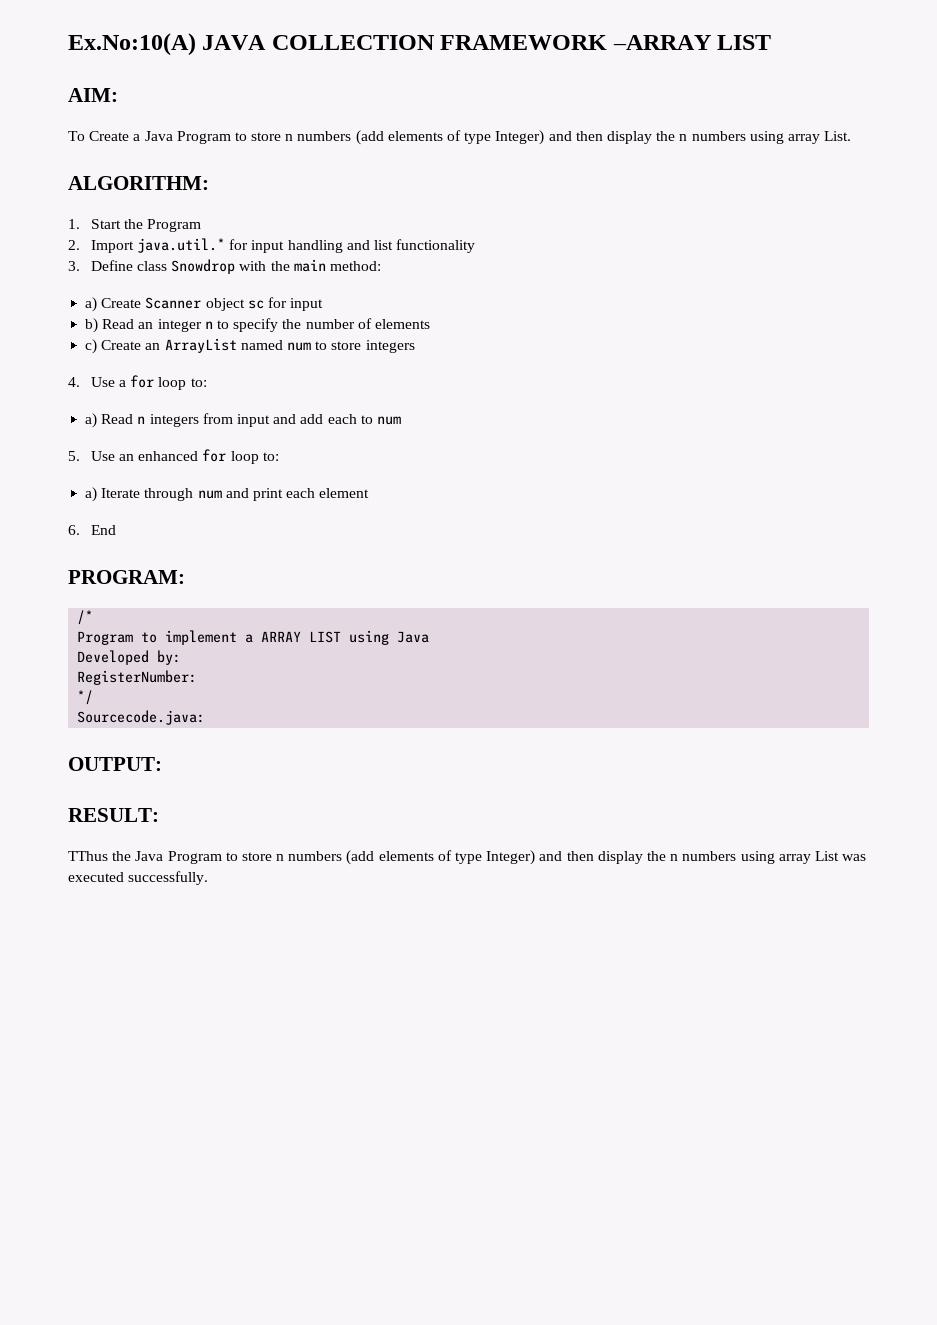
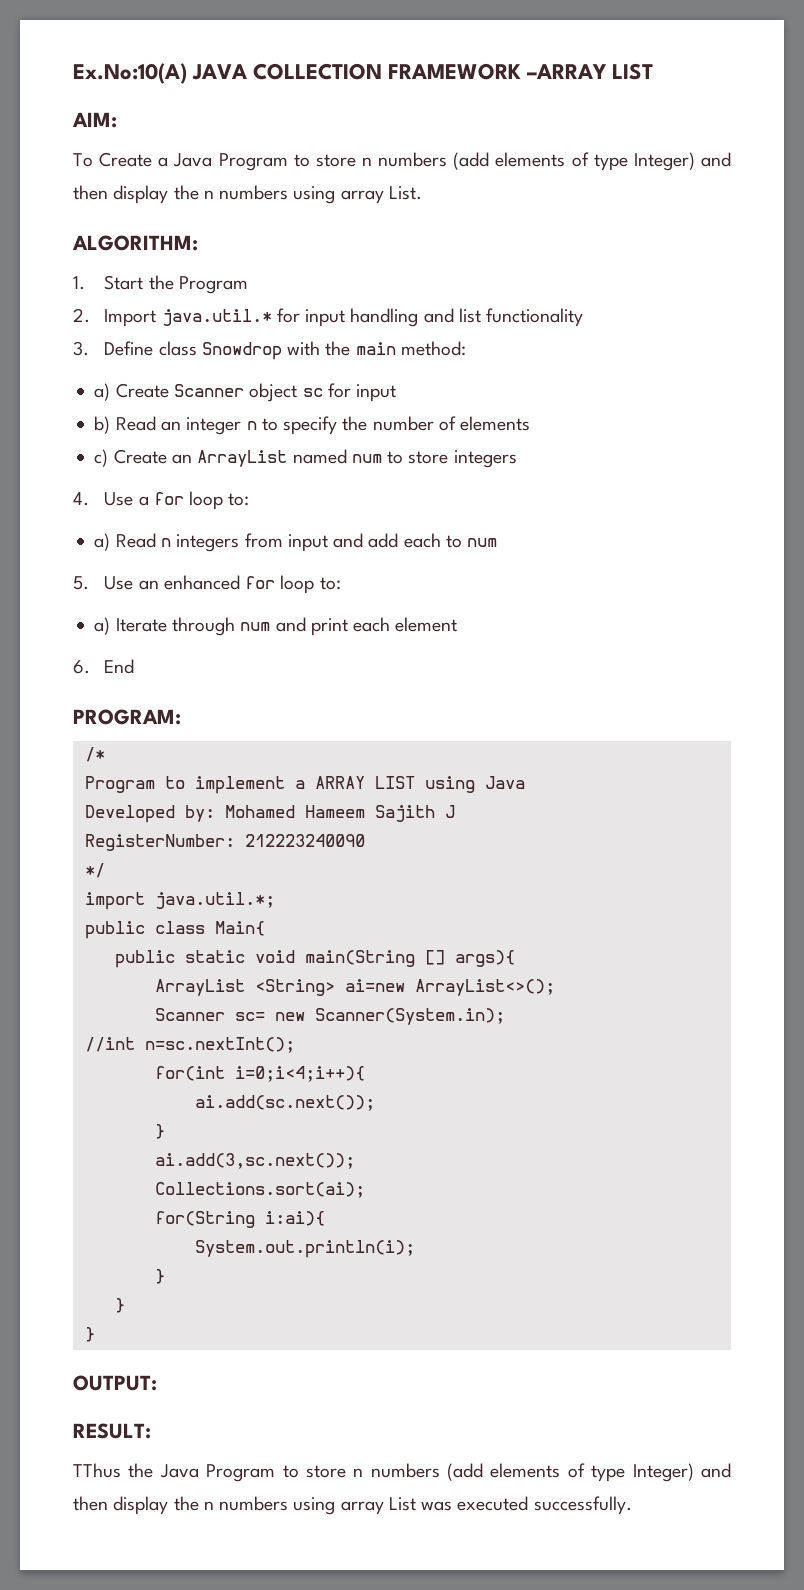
- Developed by:
+ Developed by: Mohamed Hameem Sajith J
- RegisterNumber:
+ RegisterNumber: 212223240090
- Sourcecode.java:
+ import java.util.*;
+ public class Main{
+ public static void main(String [] args){
+ ArrayList <String> ai=new ArrayList<>();
+ Scanner sc= new Scanner(System.in);
+ //int n=sc.nextInt();
+ for(int i=0;i<4;i++){
+ ai.add(sc.next());
+ }
+ ai.add(3,sc.next());
+ Collections.sort(ai);
+ for(String i:ai){
+ System.out.println(i);
+ }
+ }
+ }

